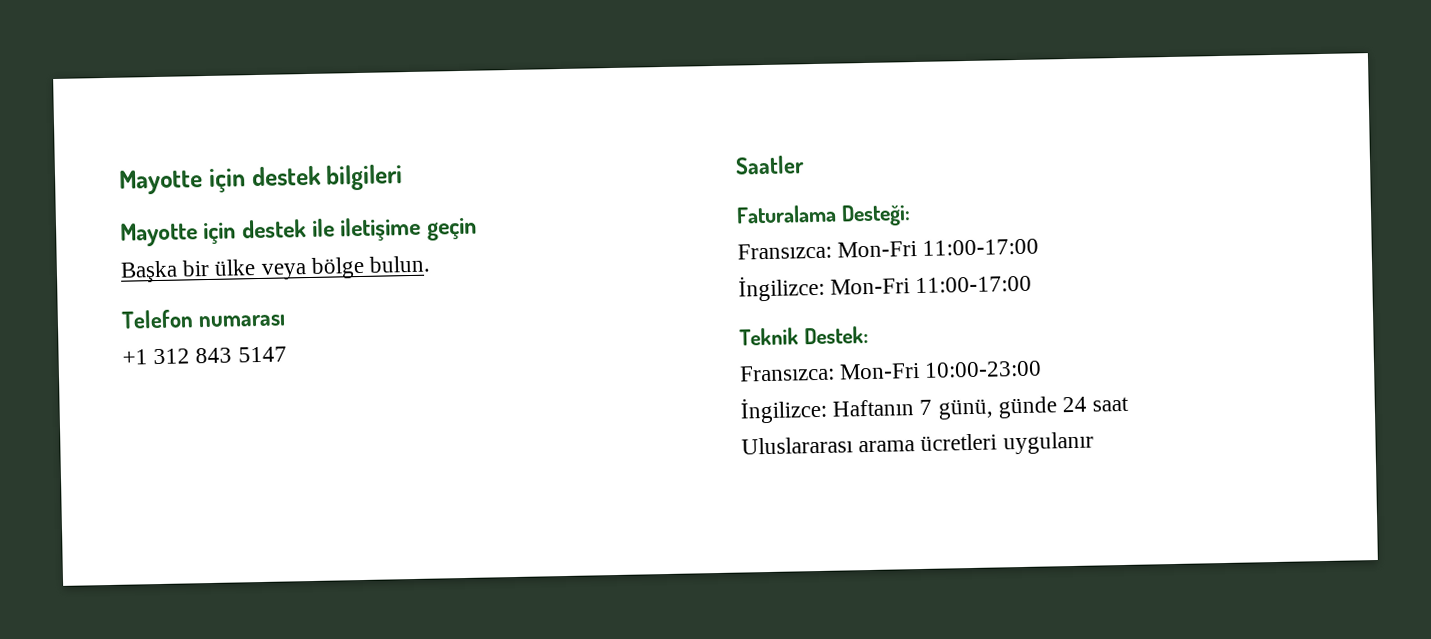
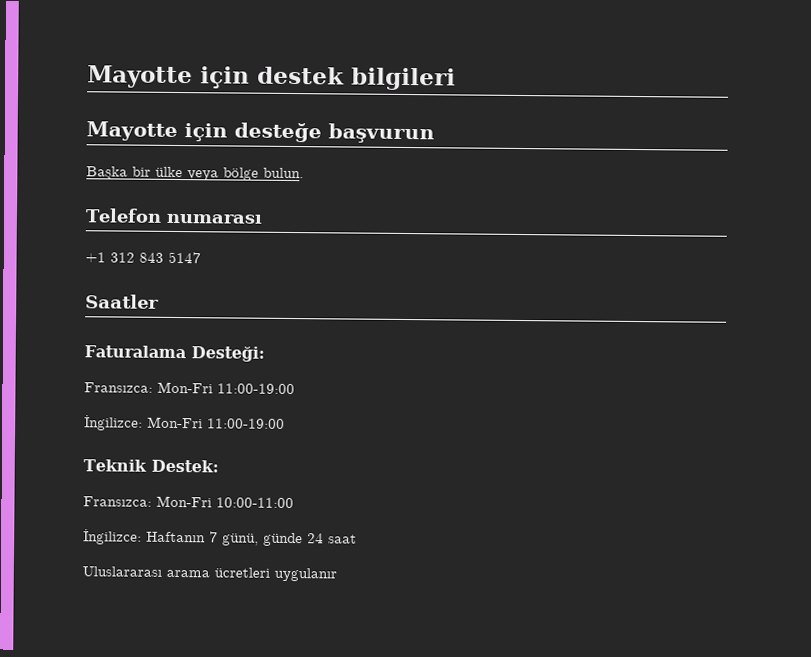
- Mayotte için destek ile iletişime geçin
+ Mayotte için desteğe başvurun
- Fransızca: Mon-Fri 11:00-17:00
+ Fransızca: Mon-Fri 11:00-19:00
- İngilizce: Mon-Fri 11:00-17:00
+ İngilizce: Mon-Fri 11:00-19:00
- Fransızca: Mon-Fri 10:00-23:00
+ Fransızca: Mon-Fri 10:00-11:00

